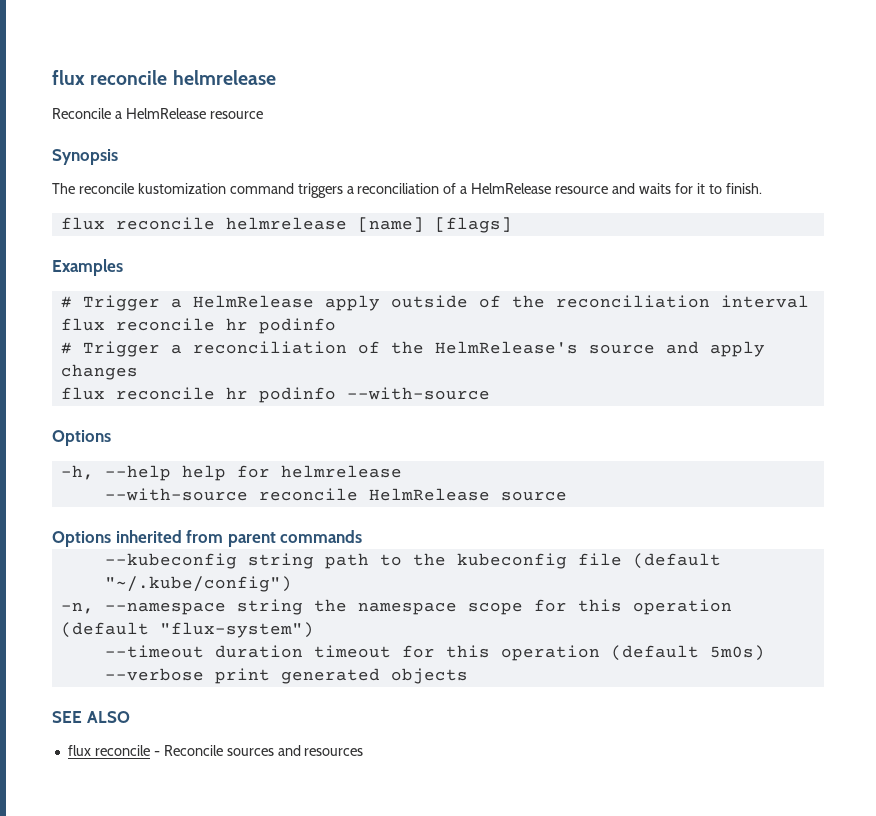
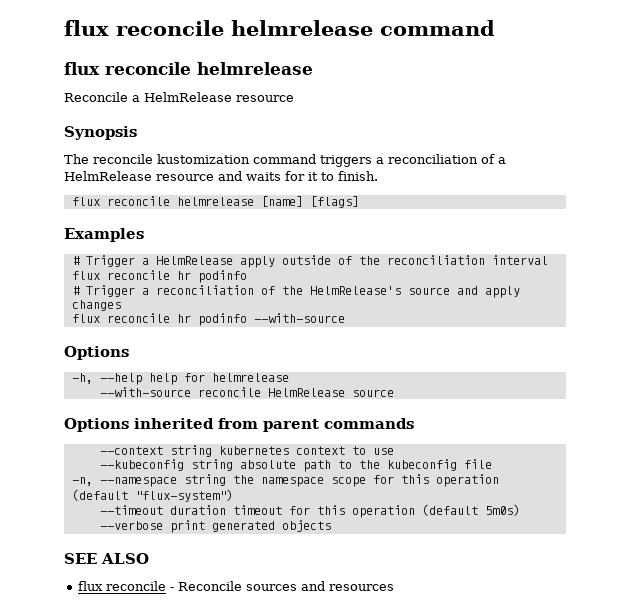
+ flux reconcile helmrelease command
+ --context string kubernetes context to use
- --kubeconfig string path to the kubeconfig file (default "~/.kube/config")
+ --kubeconfig string absolute path to the kubeconfig file

